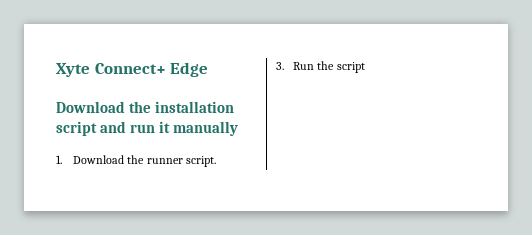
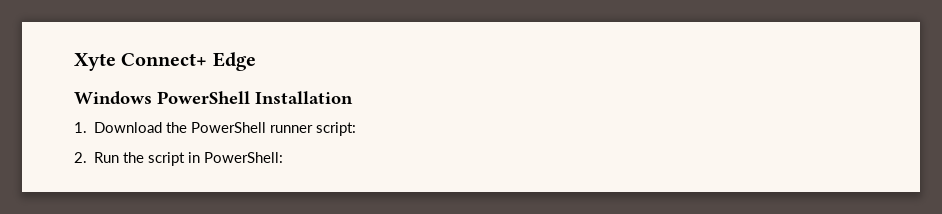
- Download the installation script and run it manually
+ Windows PowerShell Installation
- 1. Download the runner script.
- 3. Run the script
+ 1. Download the PowerShell runner script:
+ 2. Run the script in PowerShell:

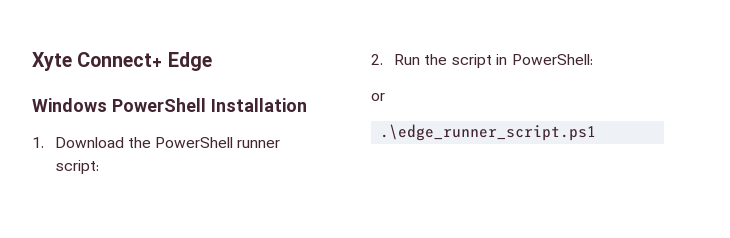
+ or
+ .\edge_runner_script.ps1

